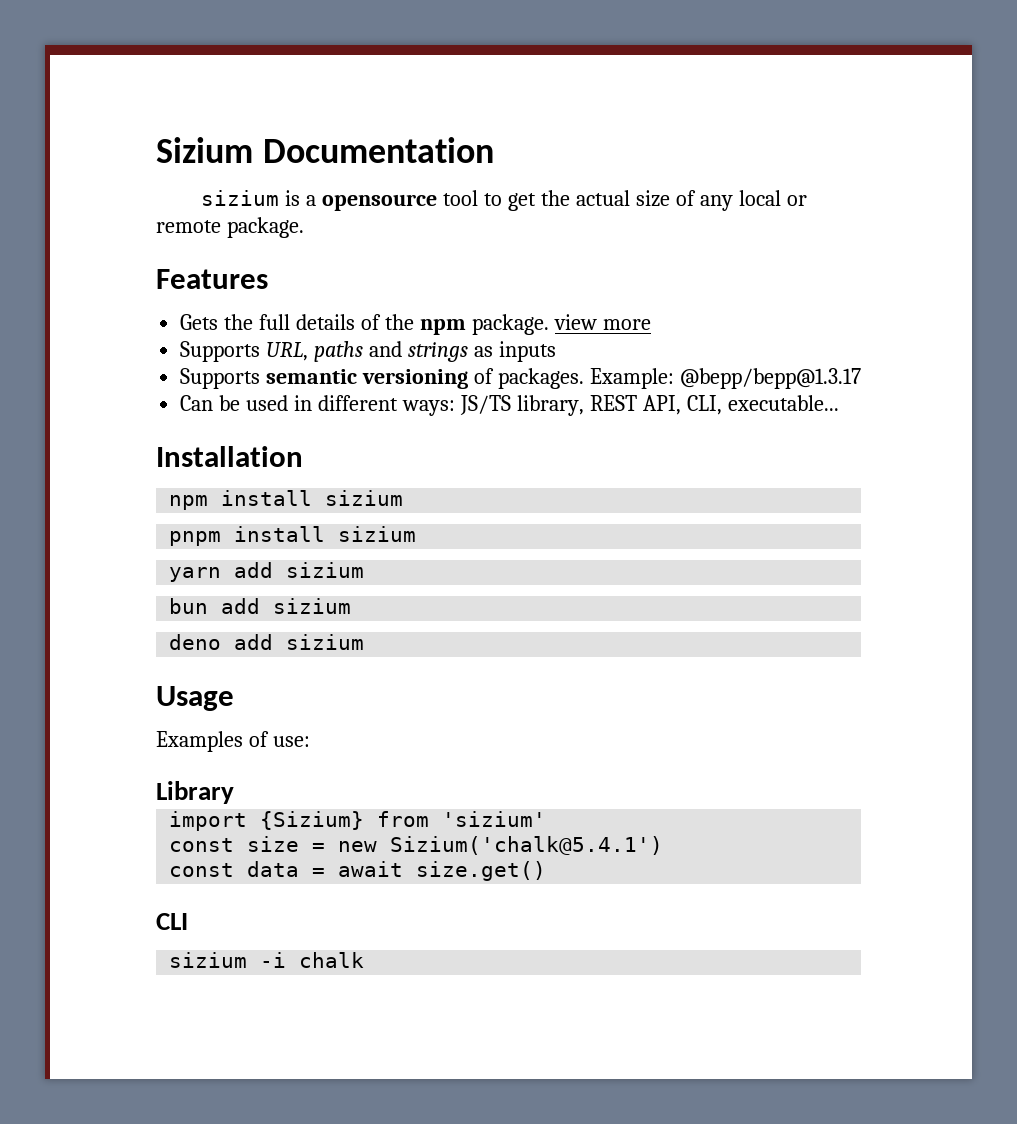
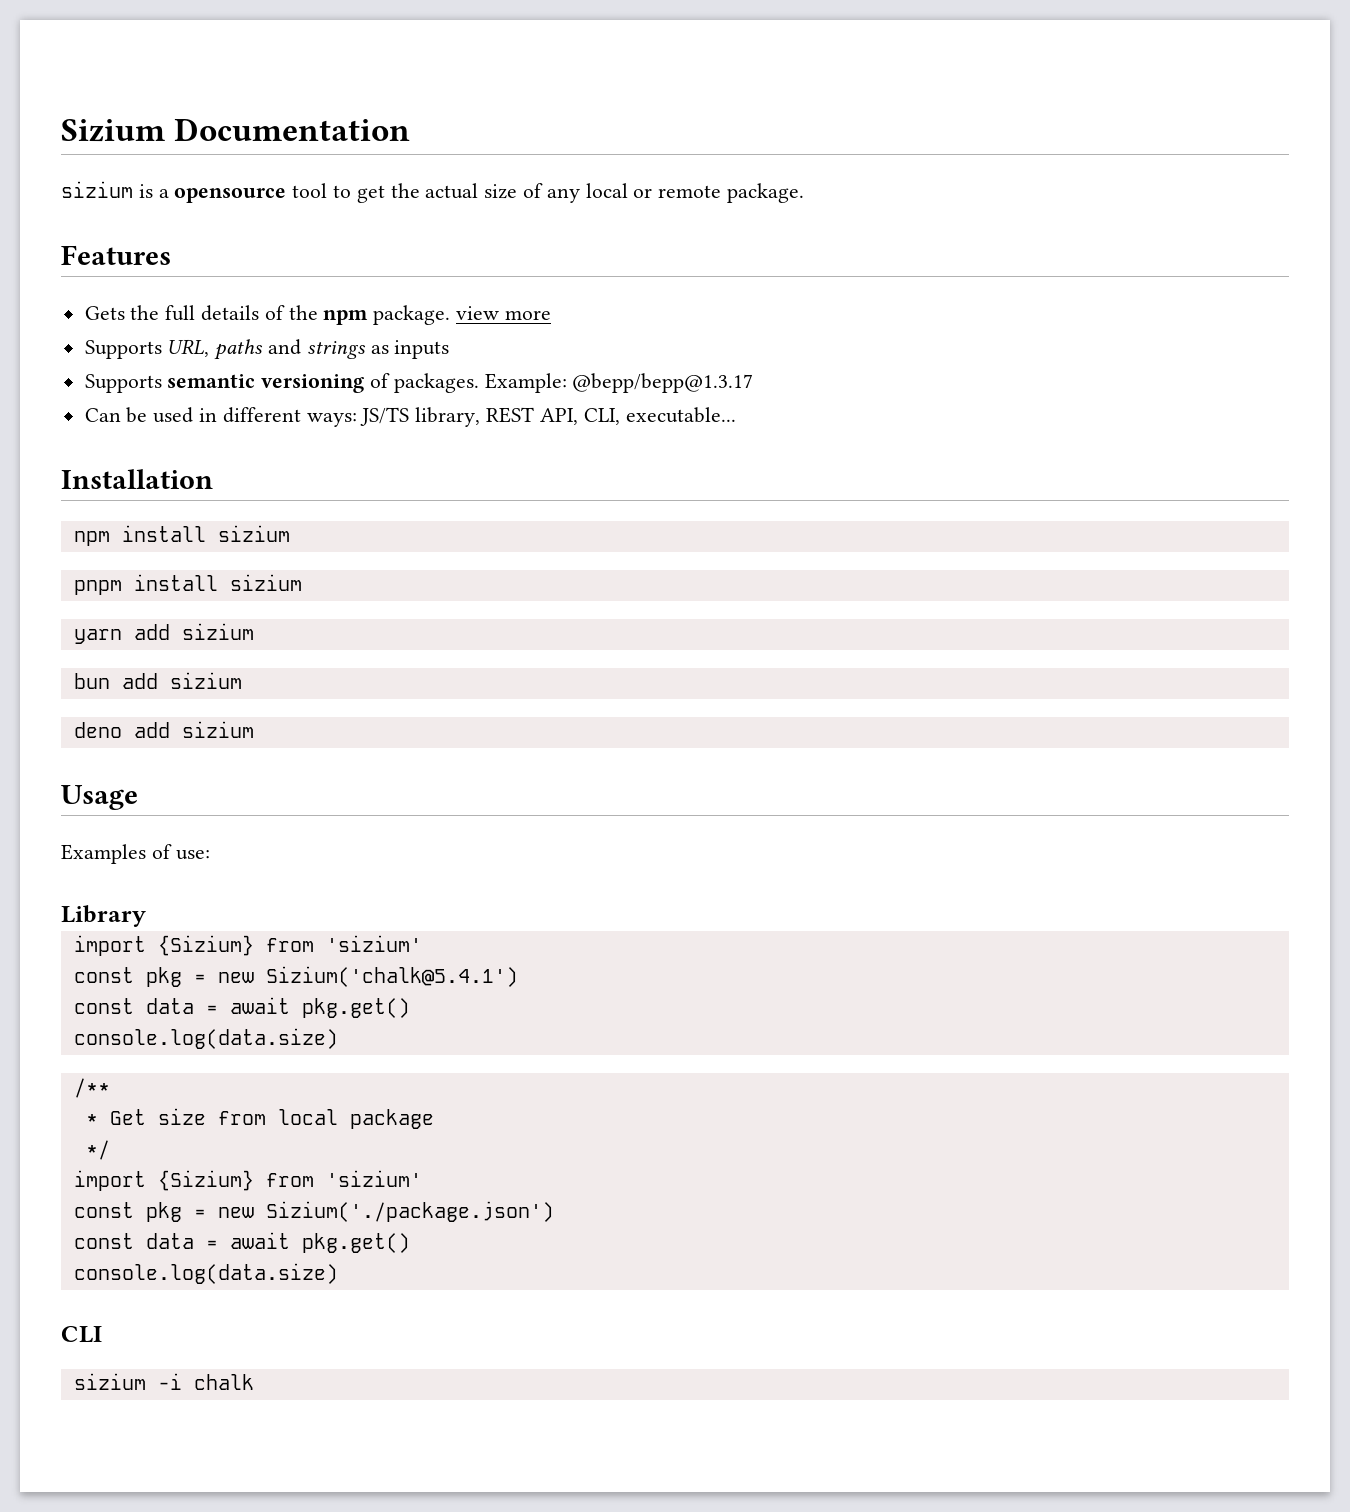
- const size = new Sizium('chalk@5.4.1')
- const data = await size.get()
+ const pkg = new Sizium('chalk@5.4.1')
+ const data = await pkg.get()
+ console.log(data.size)
+ /**
+ * Get size from local package
+ */
+ import {Sizium} from 'sizium'
+ const pkg = new Sizium('./package.json')
+ const data = await pkg.get()
+ console.log(data.size)

